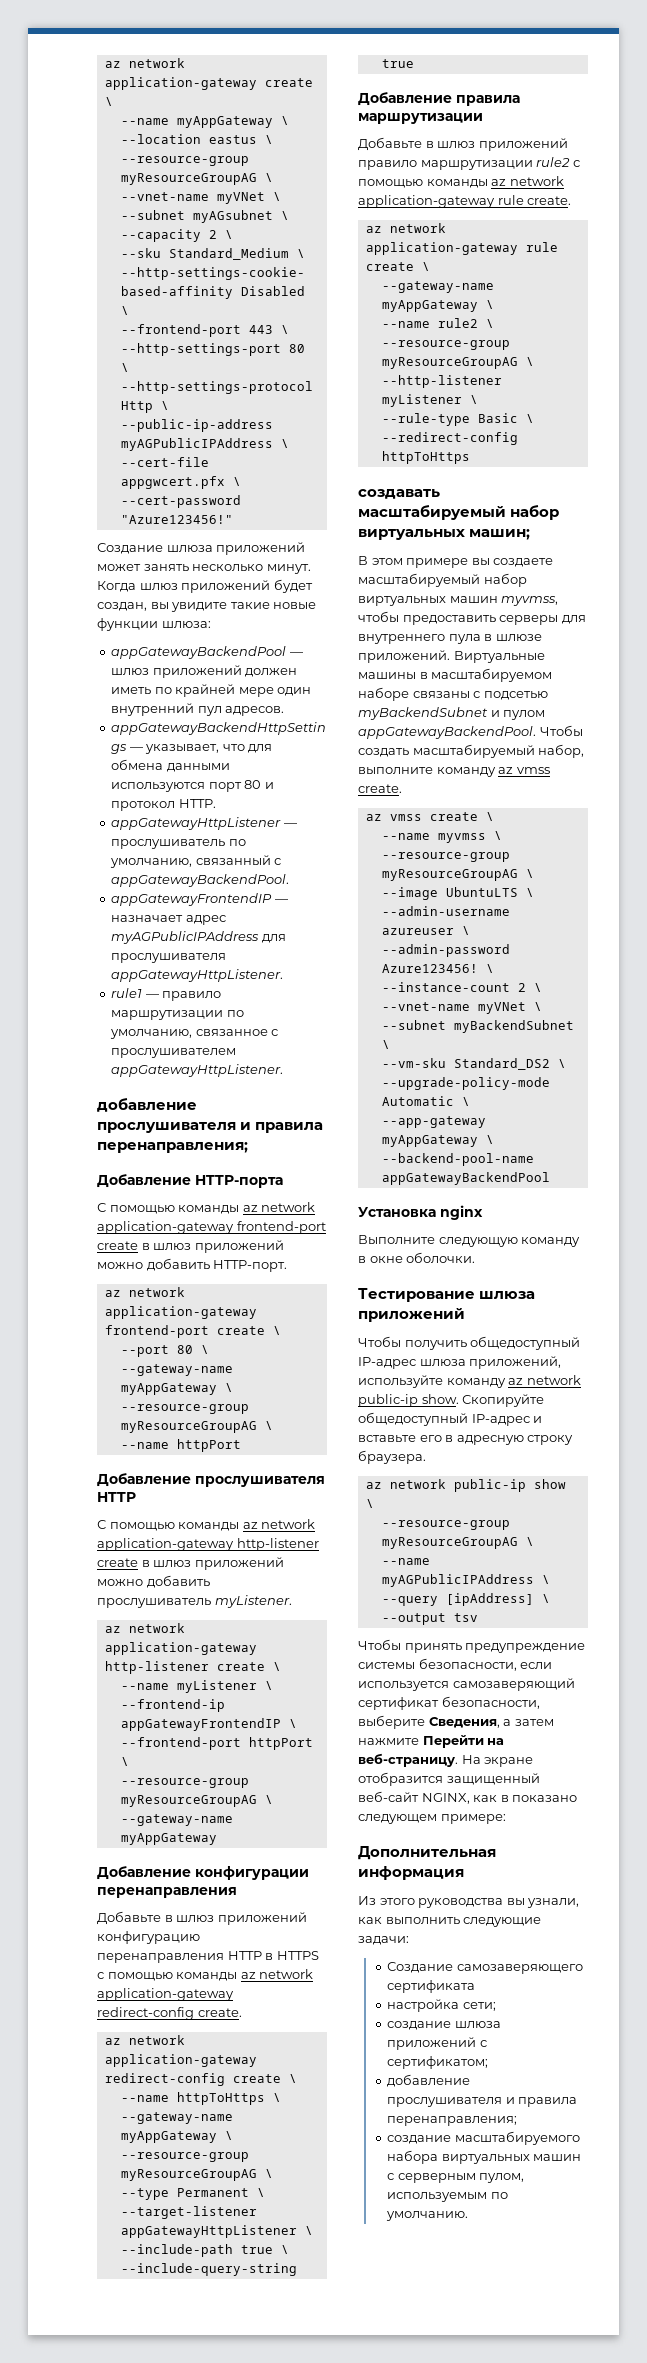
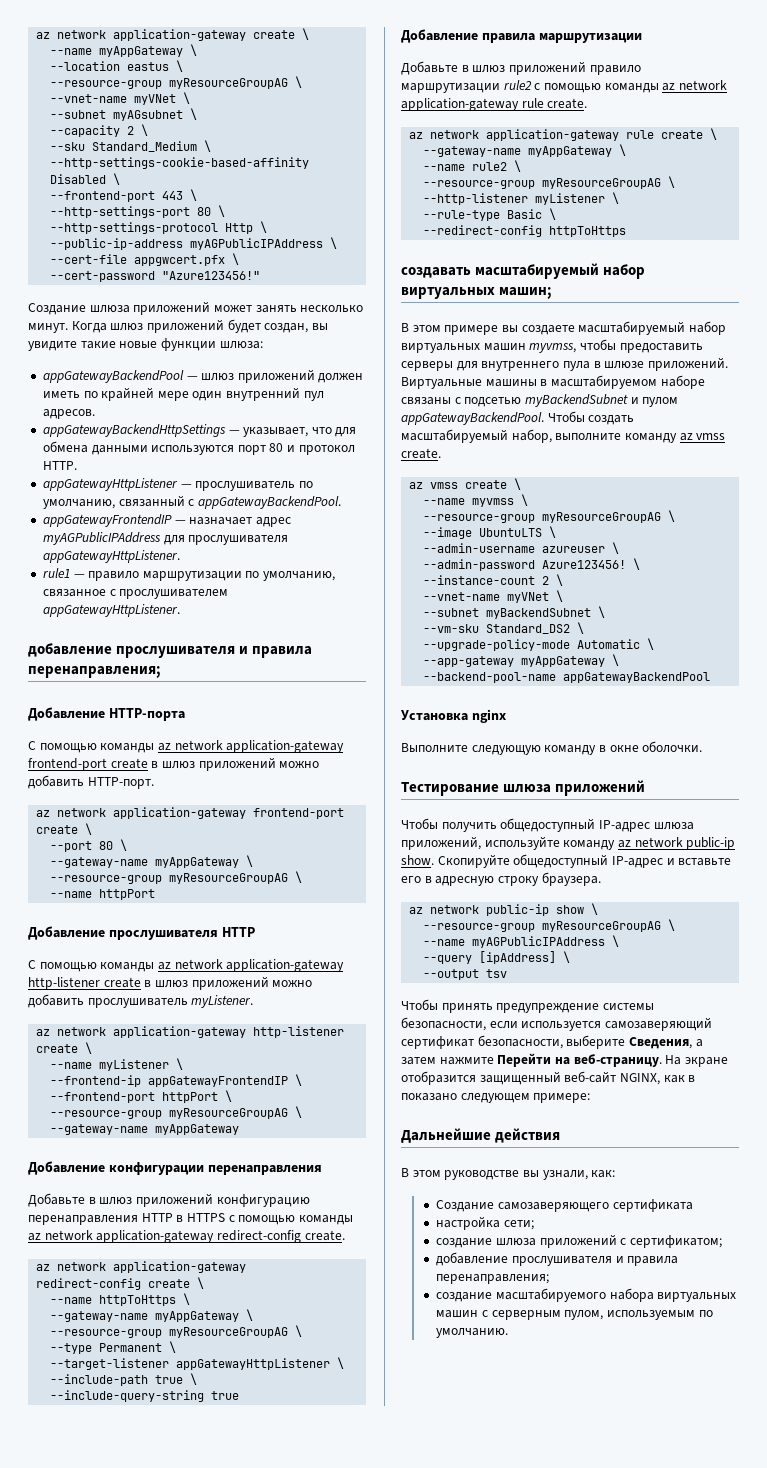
- Дополнительная информация
- Из этого руководства вы узнали, как выполнить следующие задачи:
+ Дальнейшие действия
+ В этом руководстве вы узнали, как:

